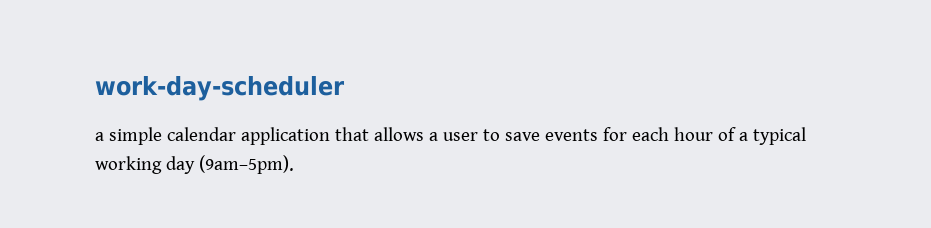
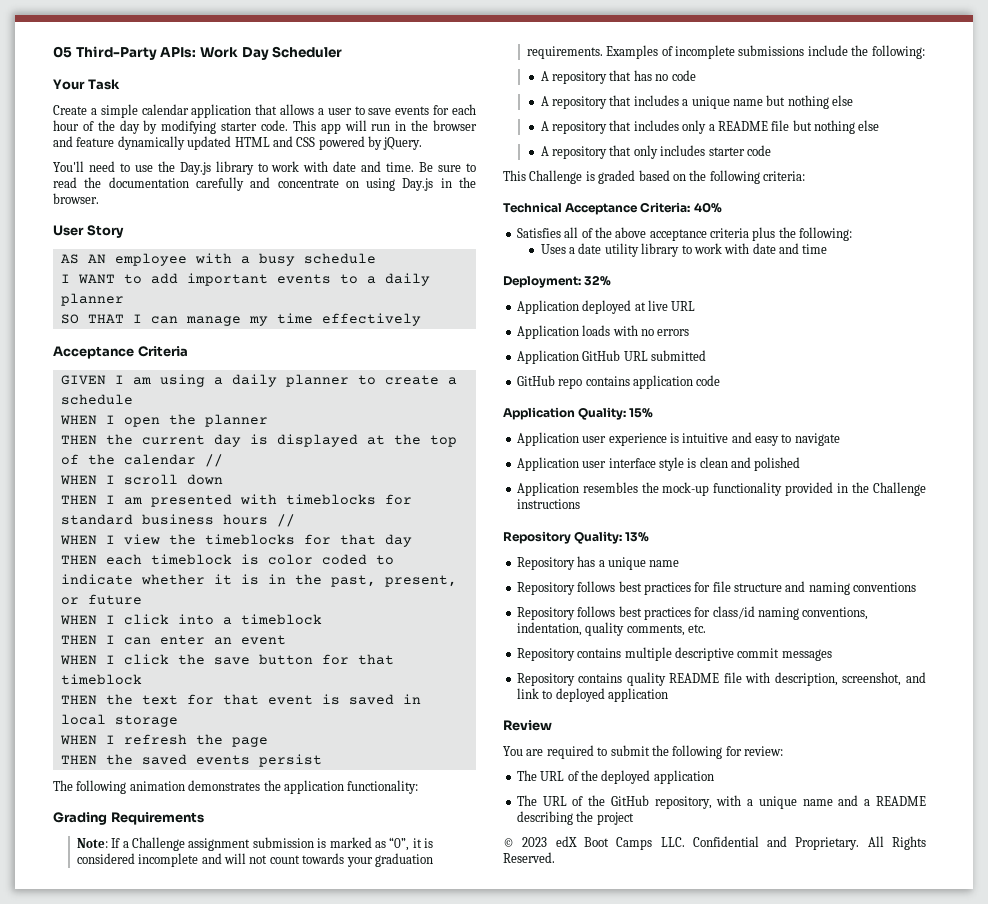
- work-day-scheduler
- a simple calendar application that allows a user to save events for each hour of a typical working day (9am–5pm).
+ 05 Third-Party APIs: Work Day Scheduler
+ Your Task
+ Create a simple calendar application that allows a user to save events for each hour of the day by modifying starter code. This app will run in the browser and feature dynamically updated HTML and CSS powered by jQuery.
+ You'll need to use the Day.js library to work with date and time. Be sure to read the documentation carefully and concentrate on using Day.js in the browser.
+ User Story
+ AS AN employee with a busy schedule
+ I WANT to add important events to a daily planner
+ SO THAT I can manage my time effectively
+ Acceptance Criteria
+ GIVEN I am using a daily planner to create a schedule
+ WHEN I open the planner
+ THEN the current day is displayed at the top of the calendar //
+ WHEN I scroll down
+ THEN I am presented with timeblocks for standard business hours //
+ WHEN I view the timeblocks for that day
+ THEN each timeblock is color coded to indicate whether it is in the past, present, or future
+ WHEN I click into a timeblock
+ THEN I can enter an event
+ WHEN I click the save button for that timeblock
+ THEN the text for that event is saved in local storage
+ WHEN I refresh the page
+ THEN the saved events persist
+ The following animation demonstrates the application functionality:
+ Grading Requirements
+ Note: If a Challenge assignment submission is marked as “0”, it is considered incomplete and will not count towards your graduation requirements. Examples of incomplete submissions include the following:
+ A repository that has no code
+ A repository that includes a unique name but nothing else
+ A repository that includes only a README file but nothing else
+ A repository that only includes starter code
+ This Challenge is graded based on the following criteria:
+ Technical Acceptance Criteria: 40%
+ Satisfies all of the above acceptance criteria plus the following:
+ Uses a date utility library to work with date and time
+ Deployment: 32%
+ Application deployed at live URL
+ Application loads with no errors
+ Application GitHub URL submitted
+ GitHub repo contains application code
+ Application Quality: 15%
+ Application user experience is intuitive and easy to navigate
+ Application user interface style is clean and polished
+ Application resembles the mock-up functionality provided in the Challenge instructions
+ Repository Quality: 13%
+ Repository has a unique name
+ Repository follows best practices for file structure and naming conventions
+ Repository follows best practices for class/id naming conventions, indentation, quality comments, etc.
+ Repository contains multiple descriptive commit messages
+ Repository contains quality README file with description, screenshot, and link to deployed application
+ Review
+ You are required to submit the following for review:
+ The URL of the deployed application
+ The URL of the GitHub repository, with a unique name and a README describing the project
+ © 2023 edX Boot Camps LLC. Confidential and Proprietary. All Rights Reserved.

